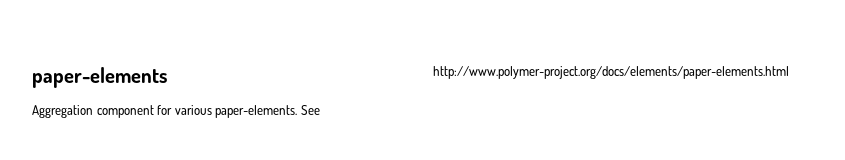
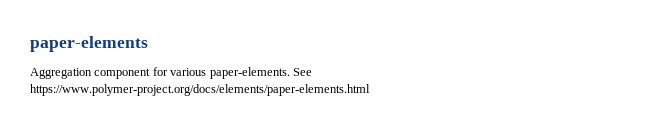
- See http://www.polymer-project.org/docs/elements/paper-elements.html
+ See https://www.polymer-project.org/docs/elements/paper-elements.html

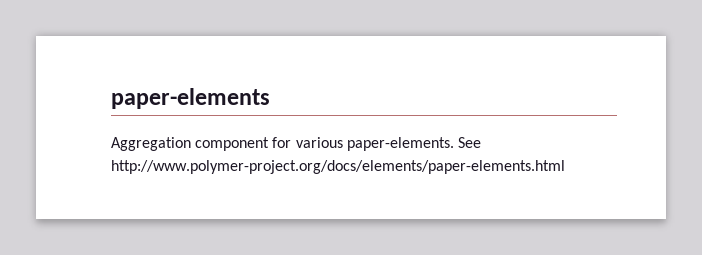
- See https://www.polymer-project.org/docs/elements/paper-elements.html
+ See http://www.polymer-project.org/docs/elements/paper-elements.html

